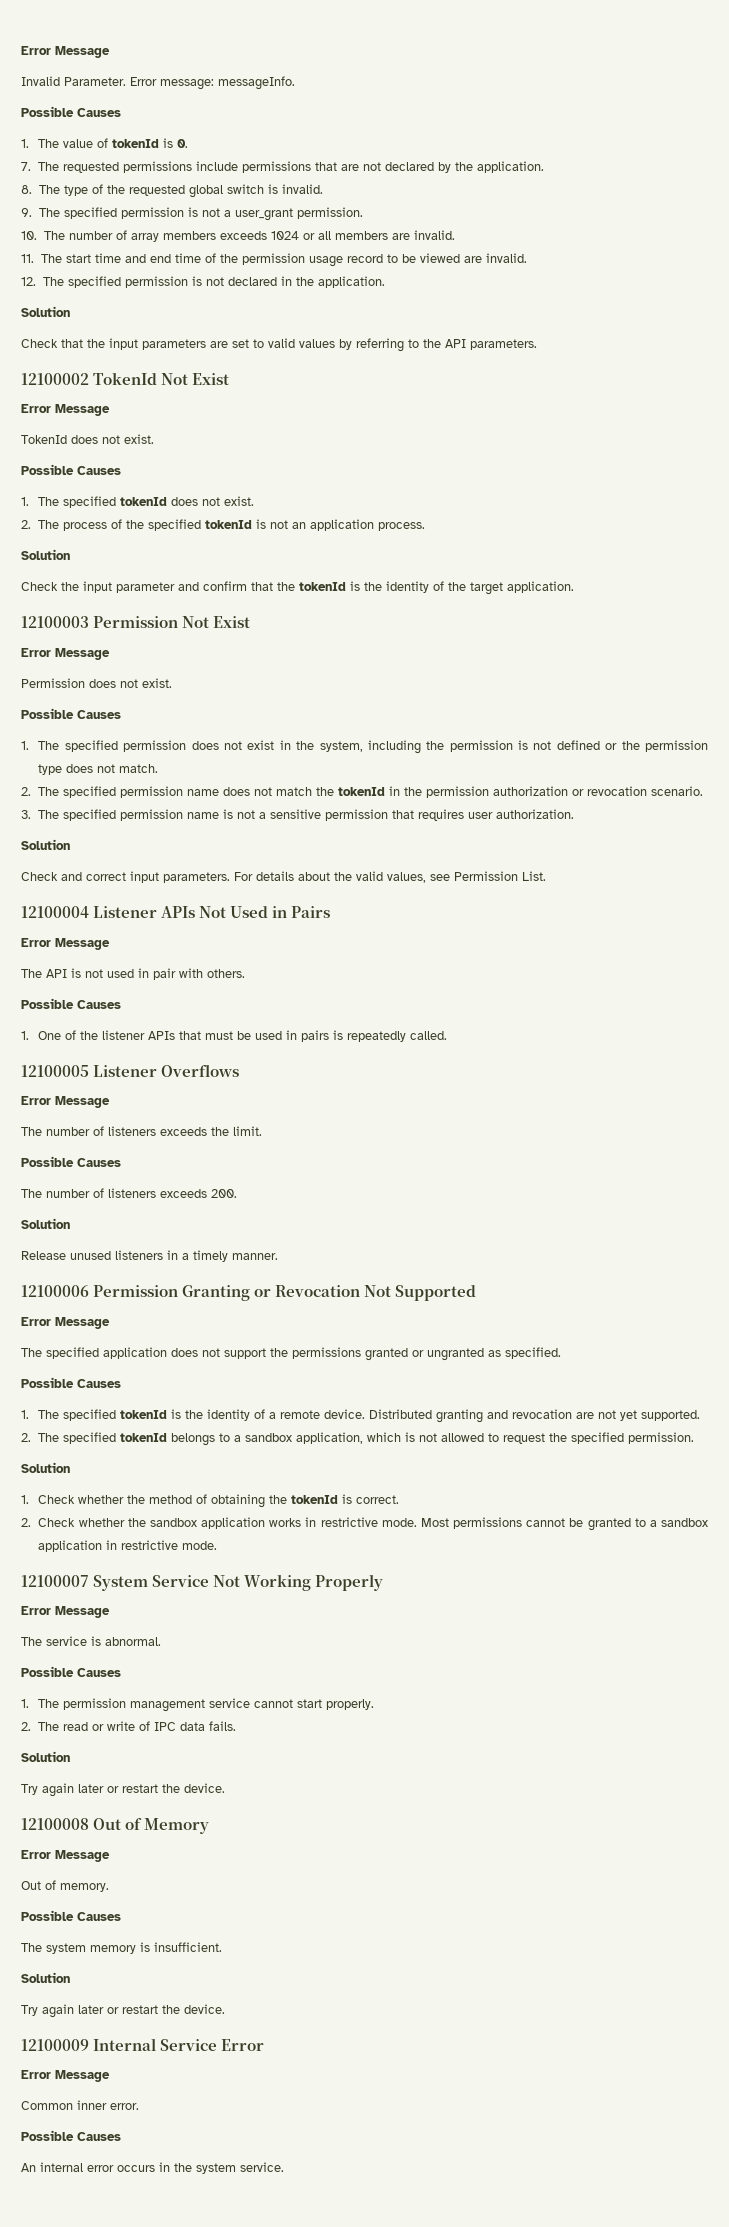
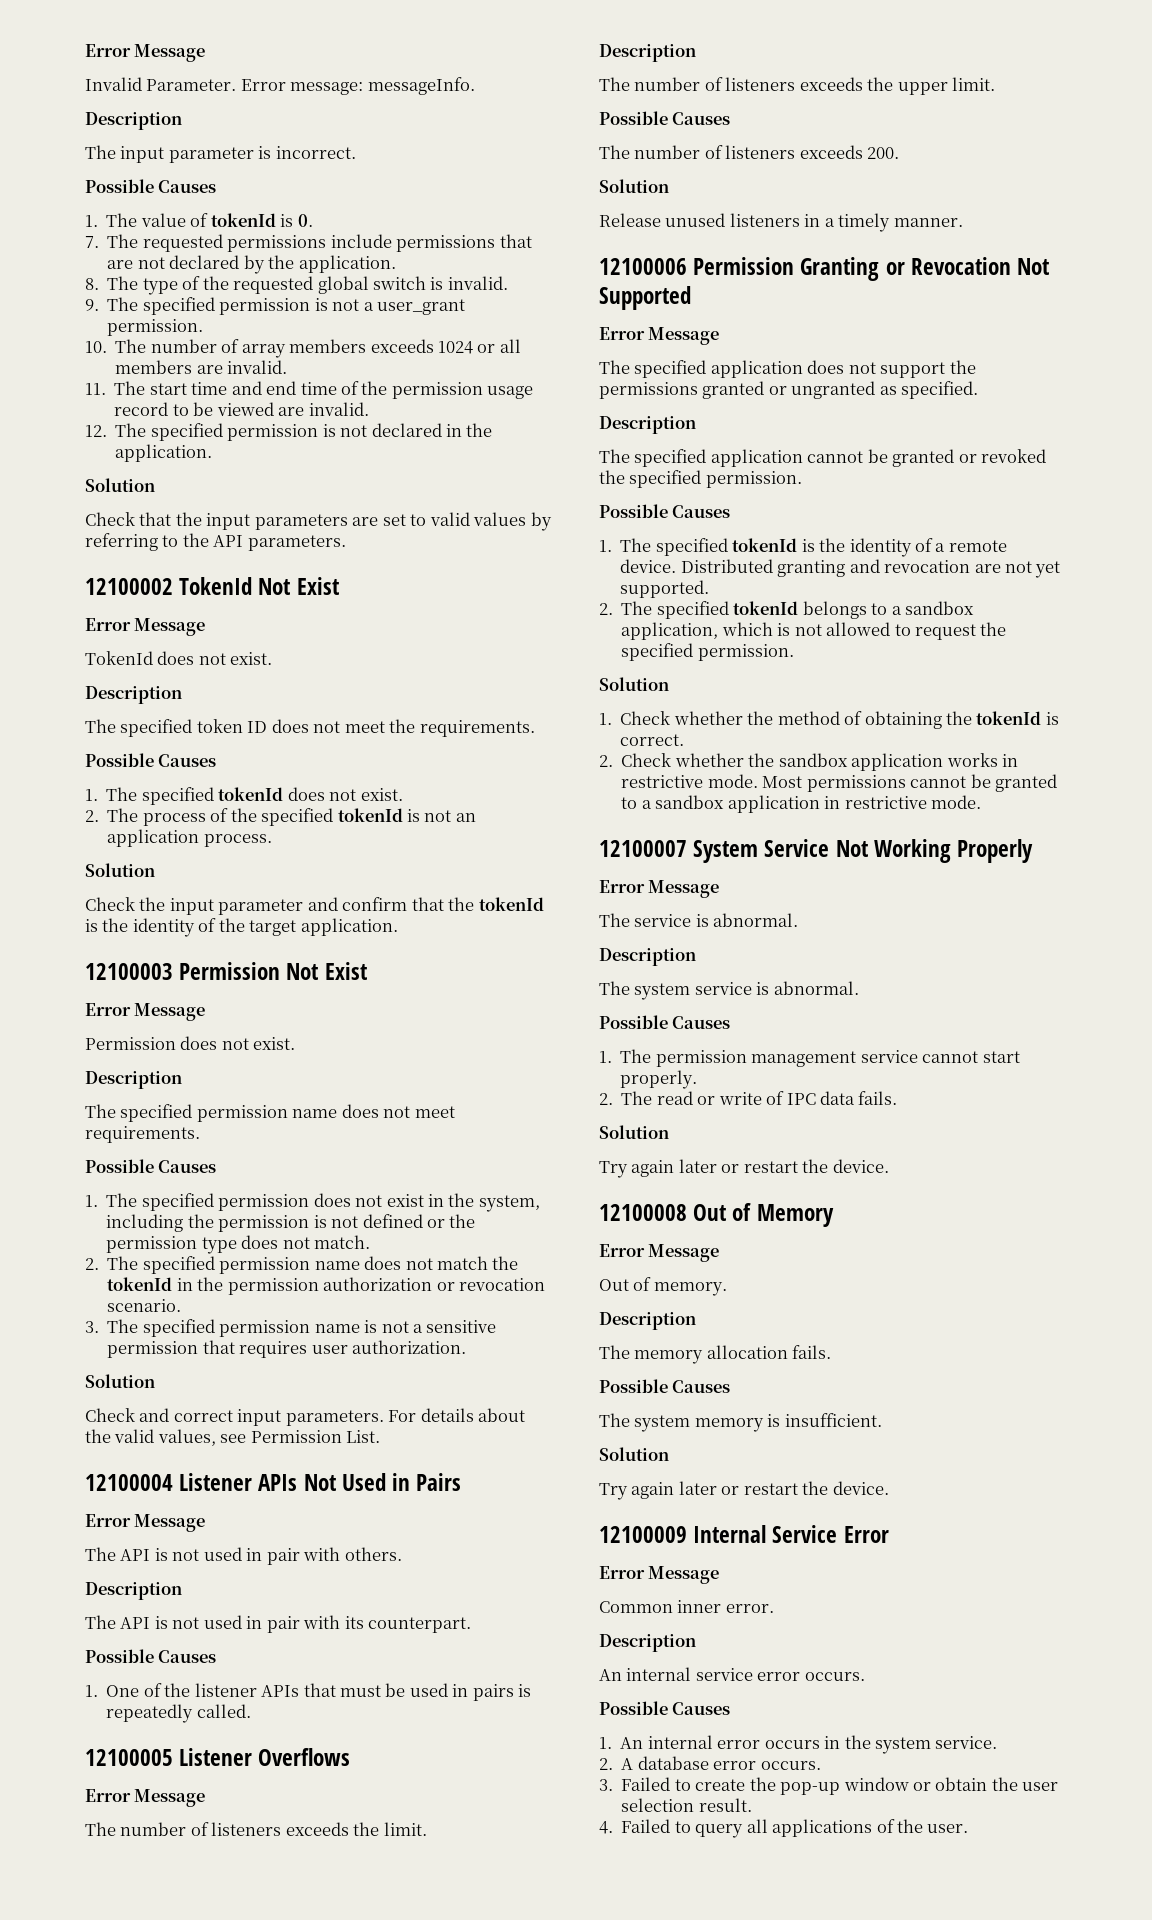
  Error message: messageInfo.
+ Description
+ The input parameter is incorrect.
  TokenId does not exist.
+ Description
+ The specified token ID does not meet the requirements.
  Permission does not exist.
+ Description
+ The specified permission name does not meet requirements.
  The API is not used in pair with others.
+ Description
+ The API is not used in pair with its counterpart.
  The number of listeners exceeds the limit.
+ Description
+ The number of listeners exceeds the upper limit.
  The specified application does not support the permissions granted or ungranted as specified.
+ Description
+ The specified application cannot be granted or revoked the specified permission.
  The service is abnormal.
+ Description
+ The system service is abnormal.
  Out of memory.
+ Description
+ The memory allocation fails.
  Common inner error.
+ Description
+ An internal service error occurs.
  Possible Causes
- An internal error occurs in the system service.
+ 1. An internal error occurs in the system service.
+ 2. A database error occurs.
+ 3. Failed to create the pop-up window or obtain the user selection result.
+ 4. Failed to query all applications of the user.

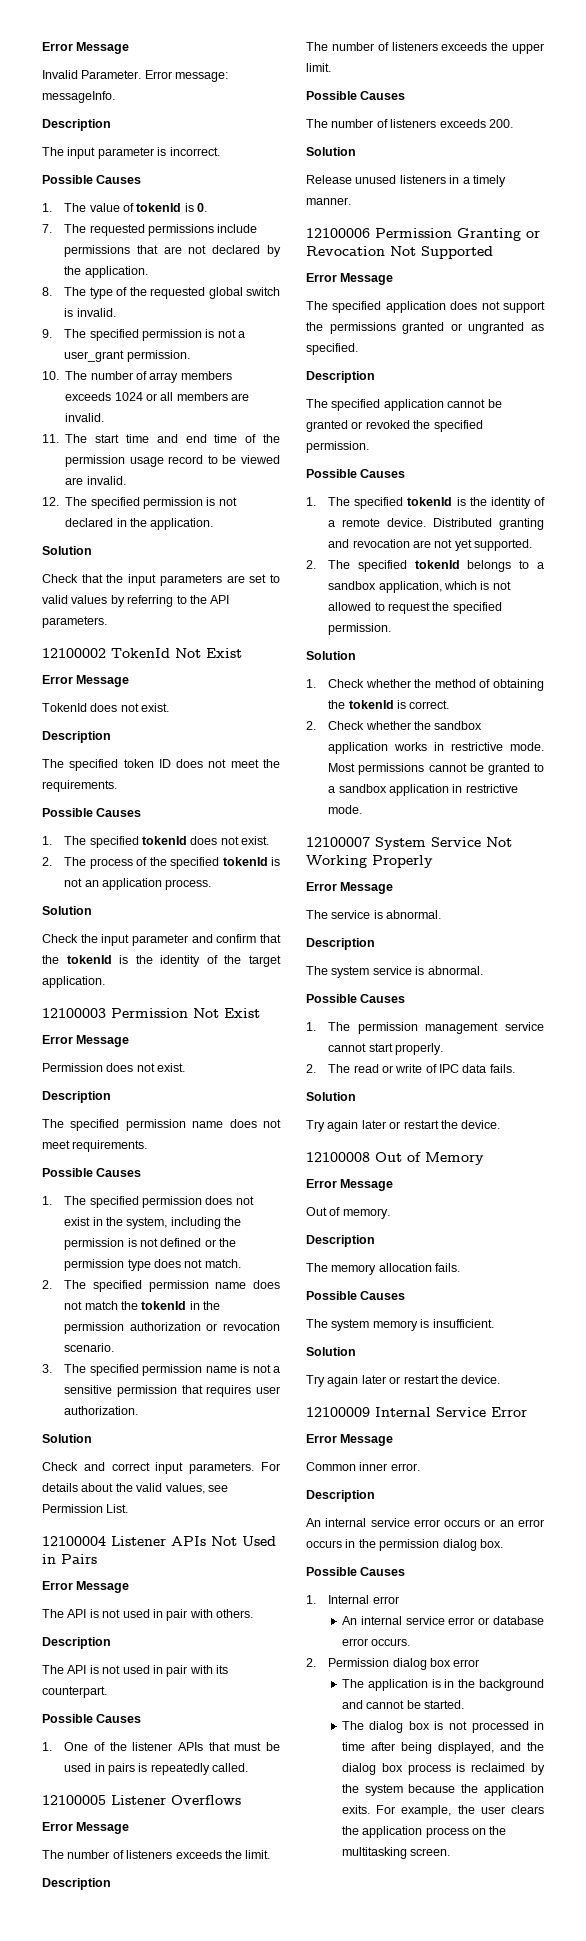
- An internal service error occurs.
+ An internal service error occurs or an error occurs in the permission dialog box.
  Possible Causes
- 1. An internal error occurs in the system service.
- 2. A database error occurs.
- 3. Failed to create the pop-up window or obtain the user selection result.
- 4. Failed to query all applications of the user.
+ 1. Internal error
+ An internal service error or database error occurs.
+ 2. Permission dialog box error
+ The application is in the background and cannot be started.
+ The dialog box is not processed in time after being displayed, and the dialog box process is reclaimed by the system because the application exits. For example, the user clears the application process on the multitasking screen.

